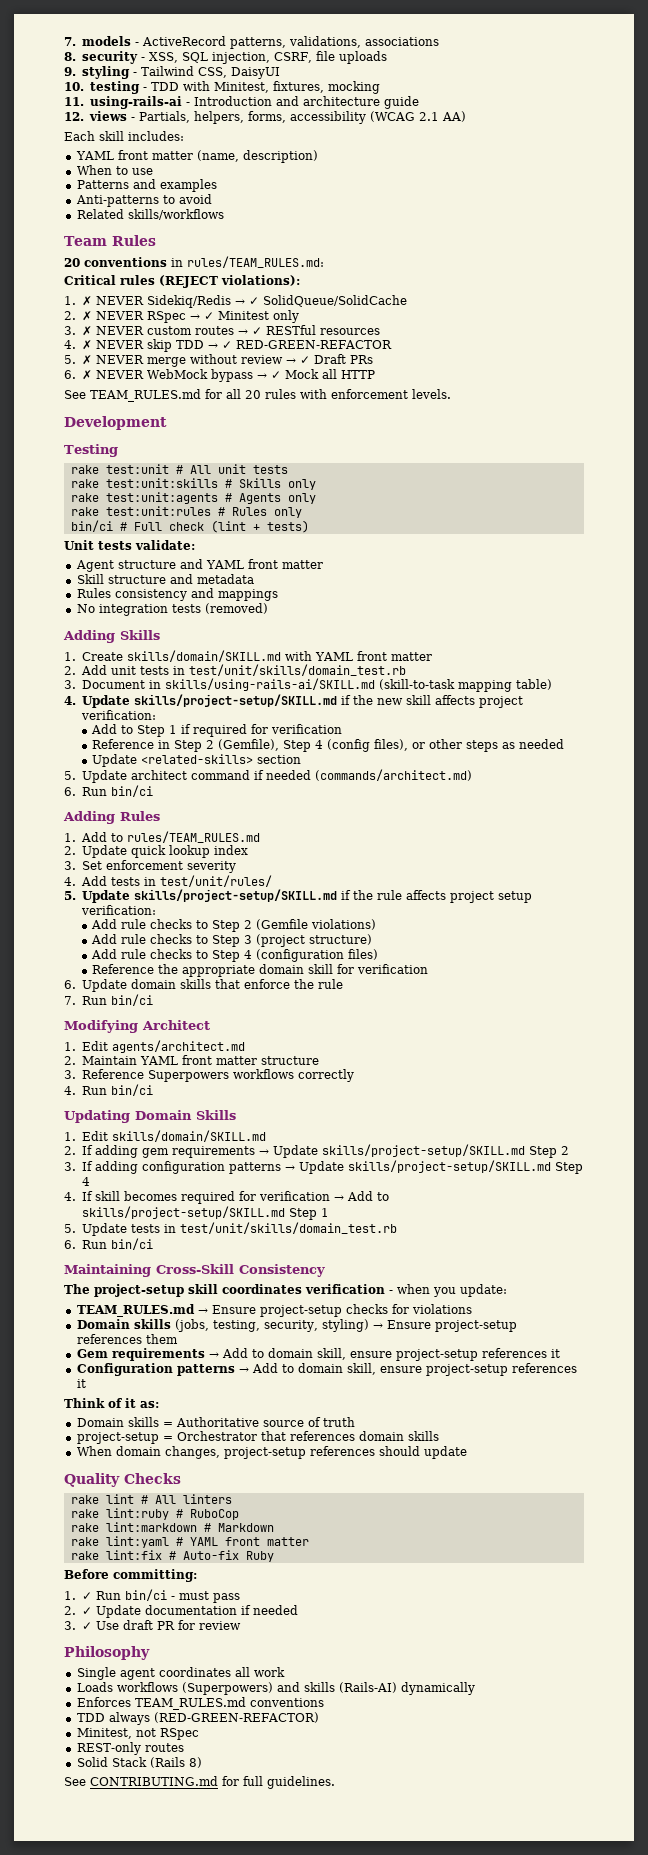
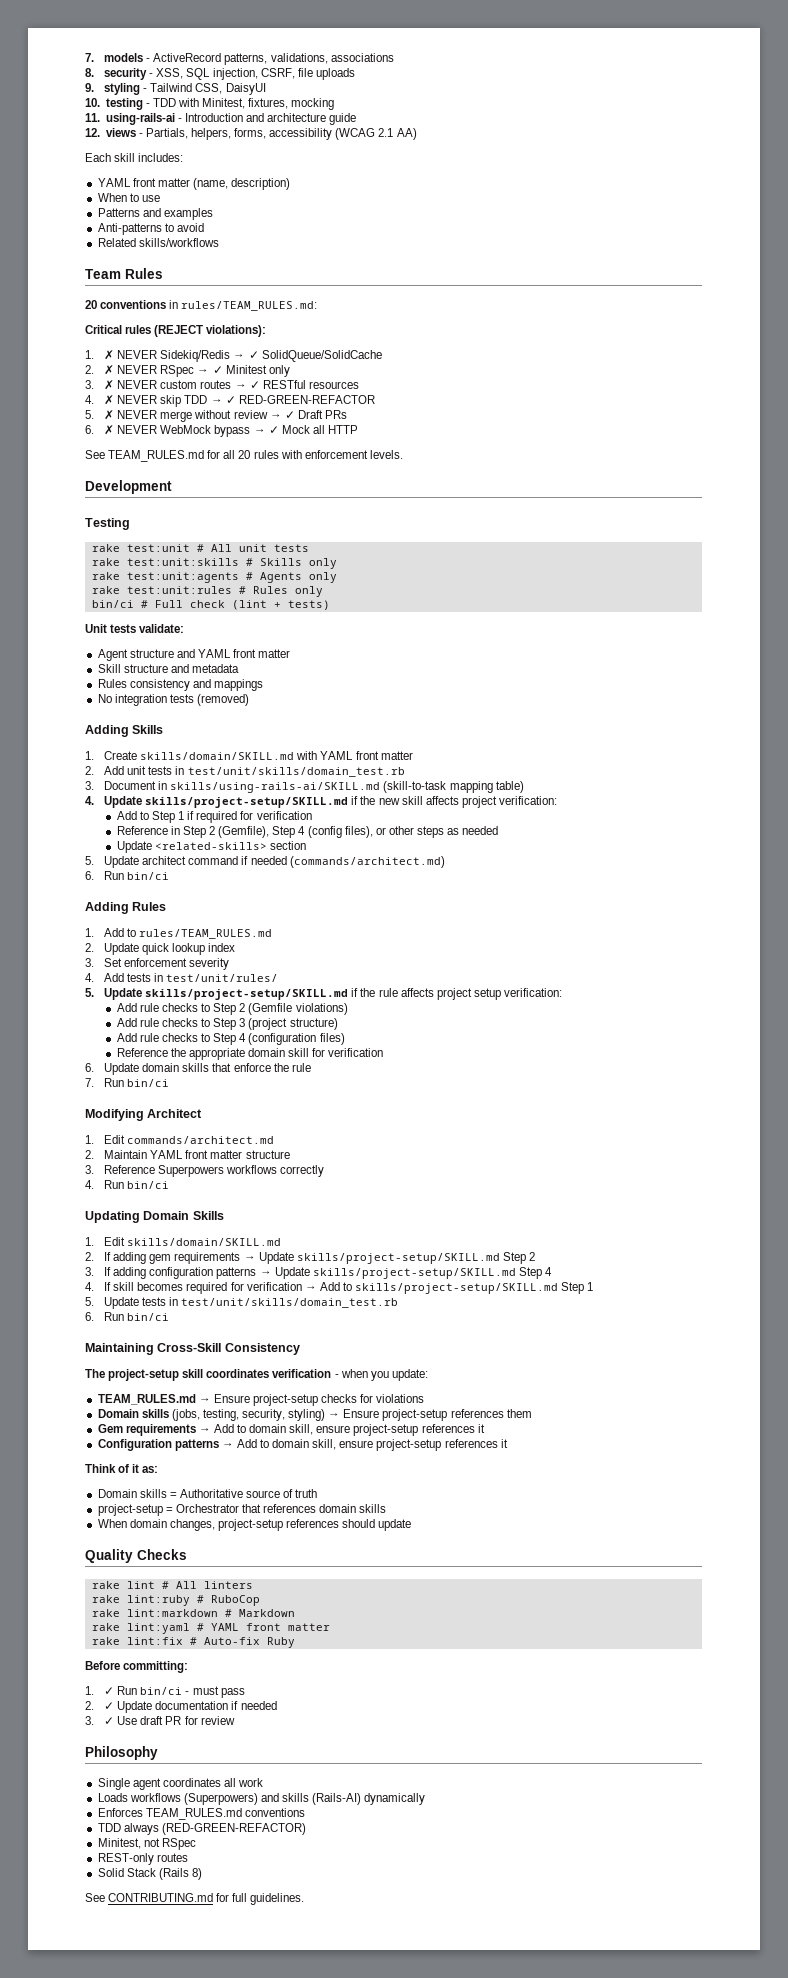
- 1. Edit agents/architect.md
+ 1. Edit commands/architect.md

